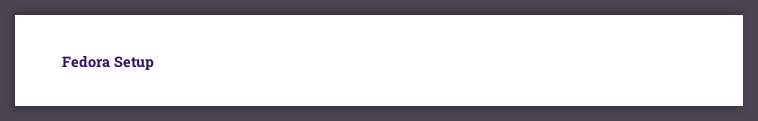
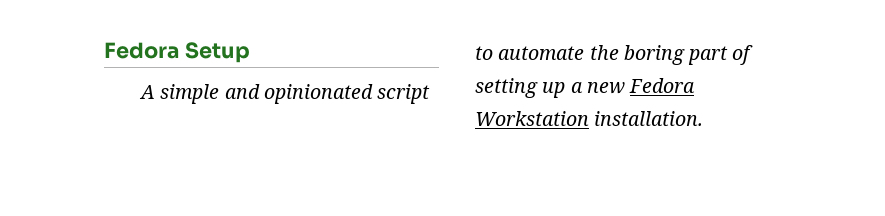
+ A simple and opinionated script to automate the boring part of setting up a new Fedora Workstation installation.

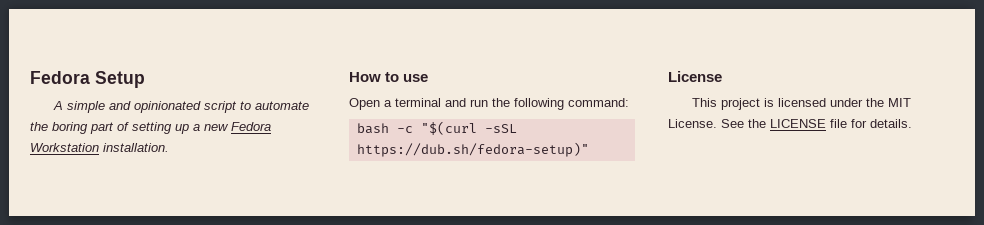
+ How to use
+ Open a terminal and run the following command:
+ bash -c "$(curl -sSL https://dub.sh/fedora-setup)"
+ License
+ This project is licensed under the MIT License. See the LICENSE file for details.

